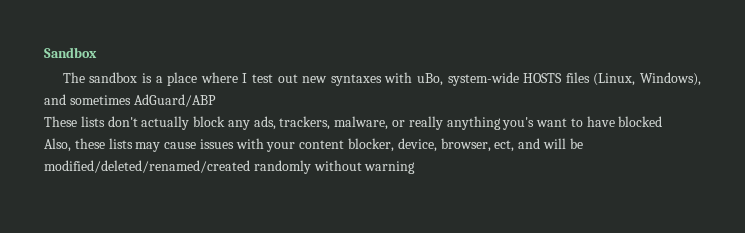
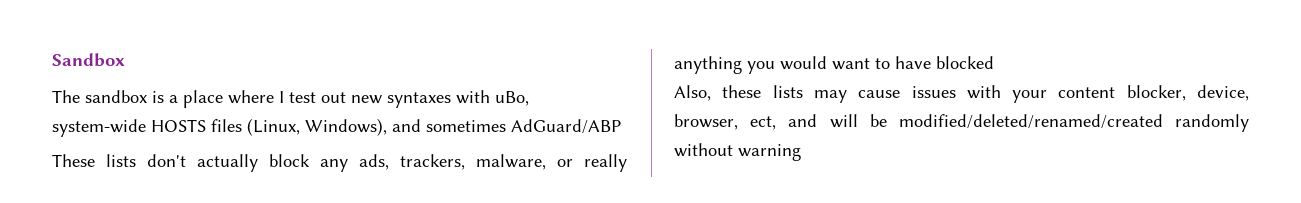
- These lists don't actually block any ads, trackers, malware, or really anything you's want to have blocked
+ These lists don't actually block any ads, trackers, malware, or really anything you would want to have blocked

